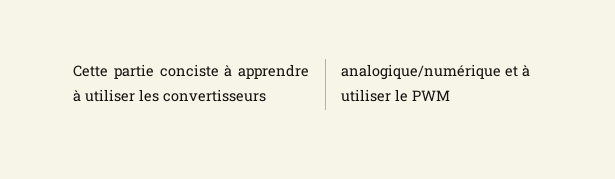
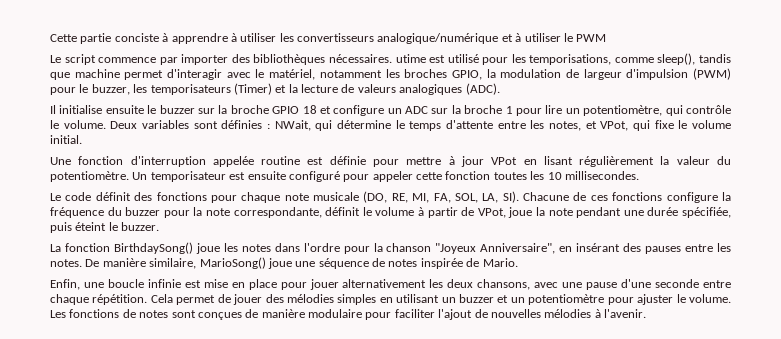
+ Le script commence par importer des bibliothèques nécessaires. utime est utilisé pour les temporisations, comme sleep(), tandis que machine permet d'interagir avec le matériel, notamment les broches GPIO, la modulation de largeur d'impulsion (PWM) pour le buzzer, les temporisateurs (Timer) et la lecture de valeurs analogiques (ADC).
+ Il initialise ensuite le buzzer sur la broche GPIO 18 et configure un ADC sur la broche 1 pour lire un potentiomètre, qui contrôle le volume. Deux variables sont définies : NWait, qui détermine le temps d'attente entre les notes, et VPot, qui fixe le volume initial.
+ Une fonction d'interruption appelée routine est définie pour mettre à jour VPot en lisant régulièrement la valeur du potentiomètre. Un temporisateur est ensuite configuré pour appeler cette fonction toutes les 10 millisecondes.
+ Le code définit des fonctions pour chaque note musicale (DO, RE, MI, FA, SOL, LA, SI). Chacune de ces fonctions configure la fréquence du buzzer pour la note correspondante, définit le volume à partir de VPot, joue la note pendant une durée spécifiée, puis éteint le buzzer.
+ La fonction BirthdaySong() joue les notes dans l'ordre pour la chanson "Joyeux Anniversaire", en insérant des pauses entre les notes. De manière similaire, MarioSong() joue une séquence de notes inspirée de Mario.
+ Enfin, une boucle infinie est mise en place pour jouer alternativement les deux chansons, avec une pause d'une seconde entre chaque répétition. Cela permet de jouer des mélodies simples en utilisant un buzzer et un potentiomètre pour ajuster le volume. Les fonctions de notes sont conçues de manière modulaire pour faciliter l'ajout de nouvelles mélodies à l'avenir.

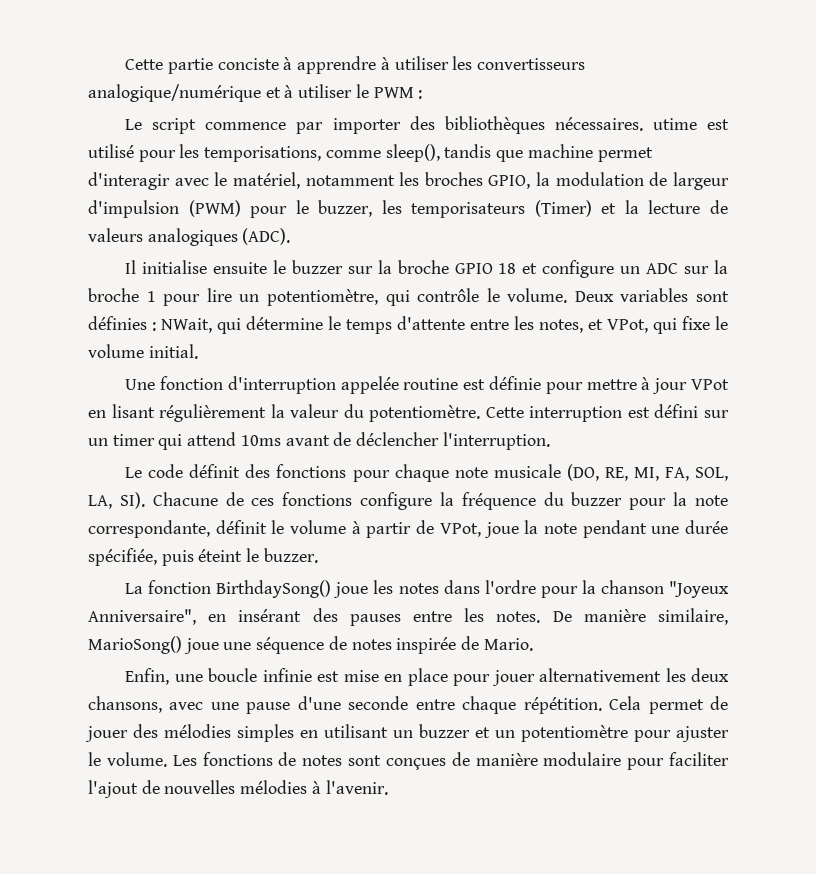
- Cette partie conciste à apprendre à utiliser les convertisseurs analogique/numérique et à utiliser le PWM
+ Cette partie conciste à apprendre à utiliser les convertisseurs analogique/numérique et à utiliser le PWM :
- Un temporisateur est ensuite configuré pour appeler cette fonction toutes les 10 millisecondes.
+ Cette interruption est défini sur un timer qui attend 10ms avant de déclencher l'interruption.

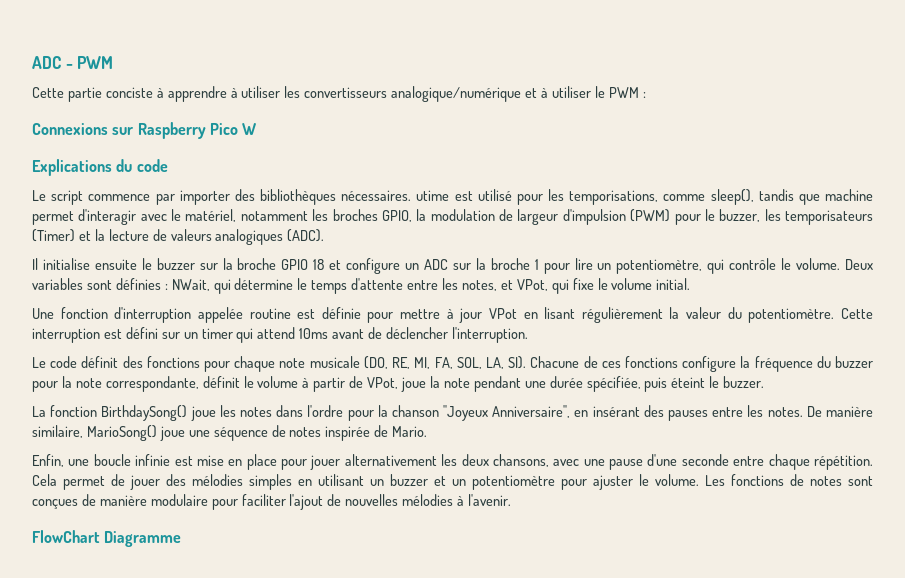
+ ADC - PWM
+ Connexions sur Raspberry Pico W
+ Explications du code
+ FlowChart Diagramme

